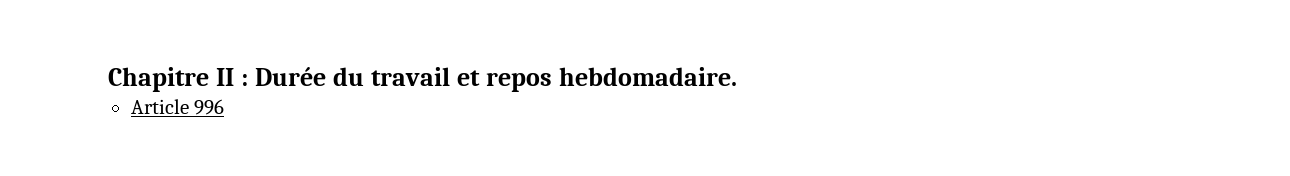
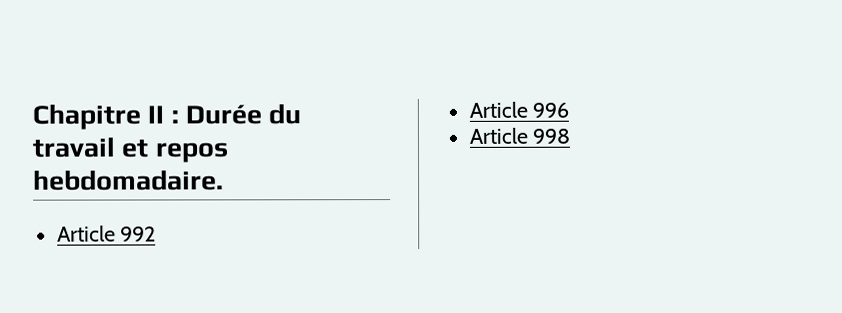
+ Article 992
+ Article 998

